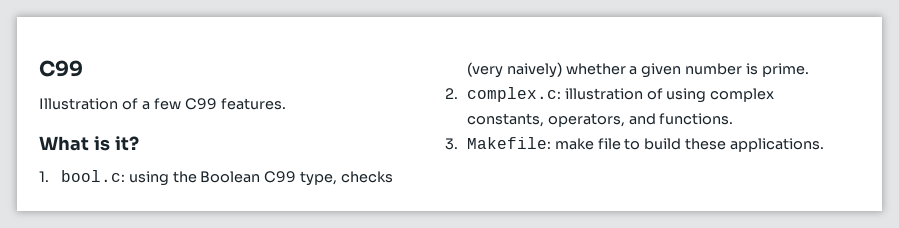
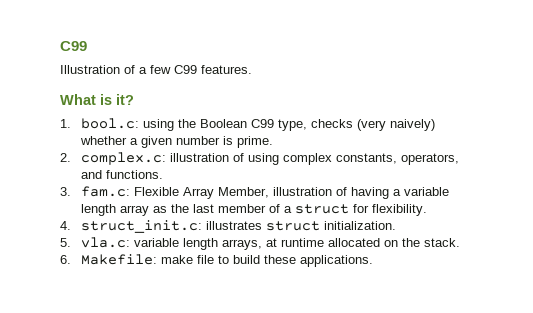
- 3. Makefile: make file to build these applications.
+ 3. fam.c: Flexible Array Member, illustration of having a variable length array as the last member of a struct for flexibility.
+ 4. struct_init.c: illustrates struct initialization.
+ 5. vla.c: variable length arrays, at runtime allocated on the stack.
+ 6. Makefile: make file to build these applications.

